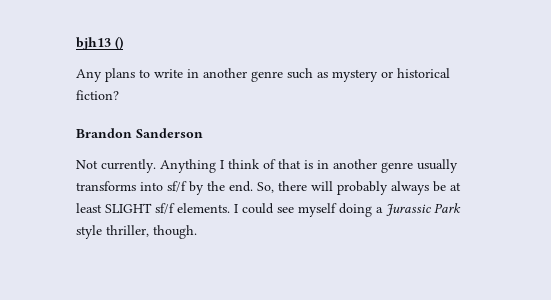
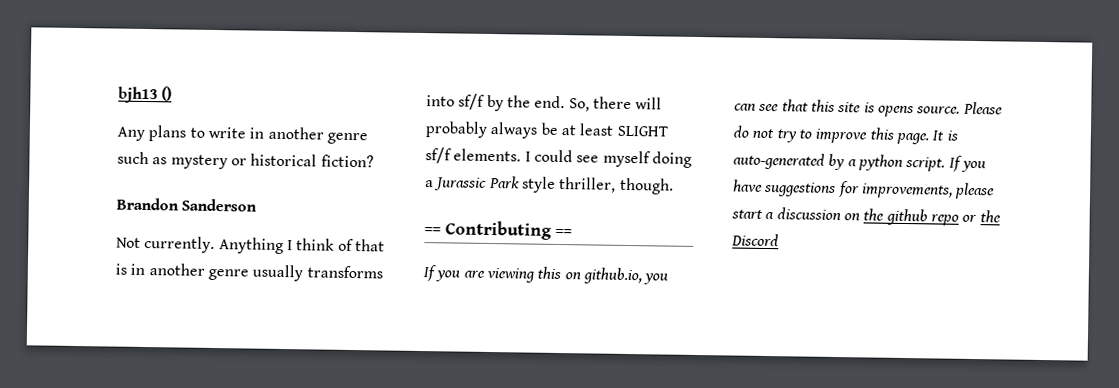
+ == Contributing ==
+ If you are viewing this on github.io, you can see that this site is opens source. Please do not try to improve this page. It is auto-generated by a python script. If you have suggestions for improvements, please start a discussion on the github repo or the Discord

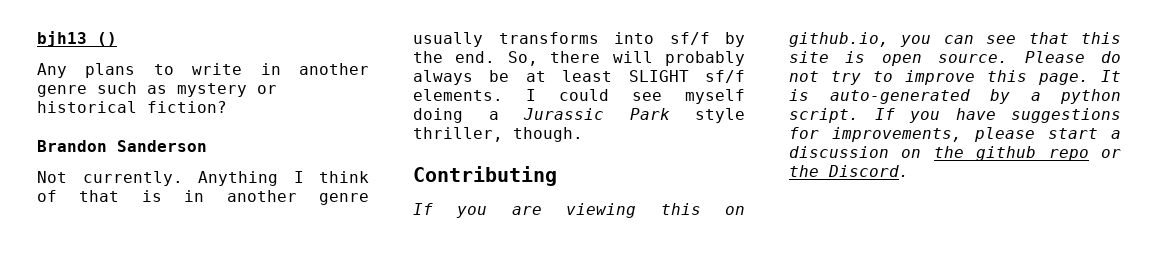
- == Contributing ==
+ Contributing
- If you are viewing this on github.io, you can see that this site is opens source.
+ If you are viewing this on github.io, you can see that this site is open source.
- If you have suggestions for improvements, please start a discussion on the github repo or the Discord
+ If you have suggestions for improvements, please start a discussion on the github repo or the Discord.

